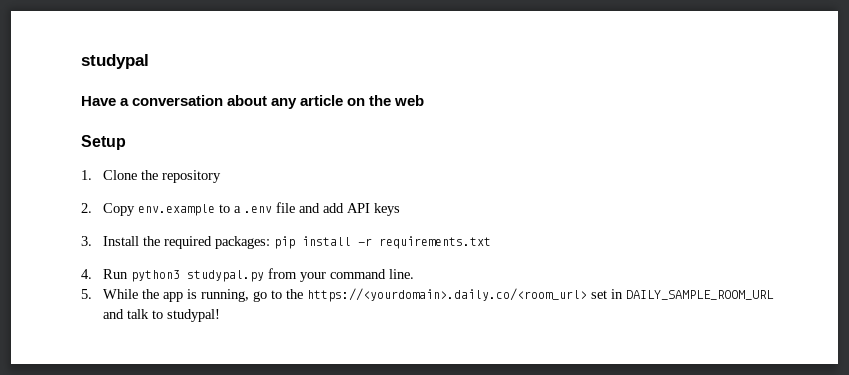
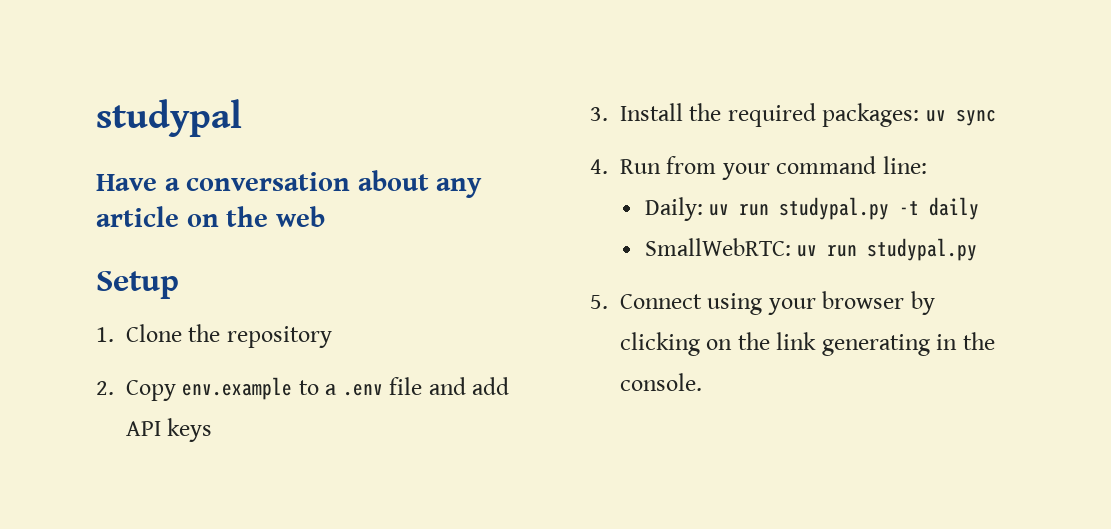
- 3. Install the required packages: pip install -r requirements.txt
+ 3. Install the required packages: uv sync
- 4. Run python3 studypal.py from your command line.
- 5. While the app is running, go to the https://<yourdomain>.daily.co/<room_url> set in DAILY_SAMPLE_ROOM_URL and talk to studypal!
+ 4. Run from your command line:
+ Daily: uv run studypal.py -t daily
+ SmallWebRTC: uv run studypal.py
+ 5. Connect using your browser by clicking on the link generating in the console.

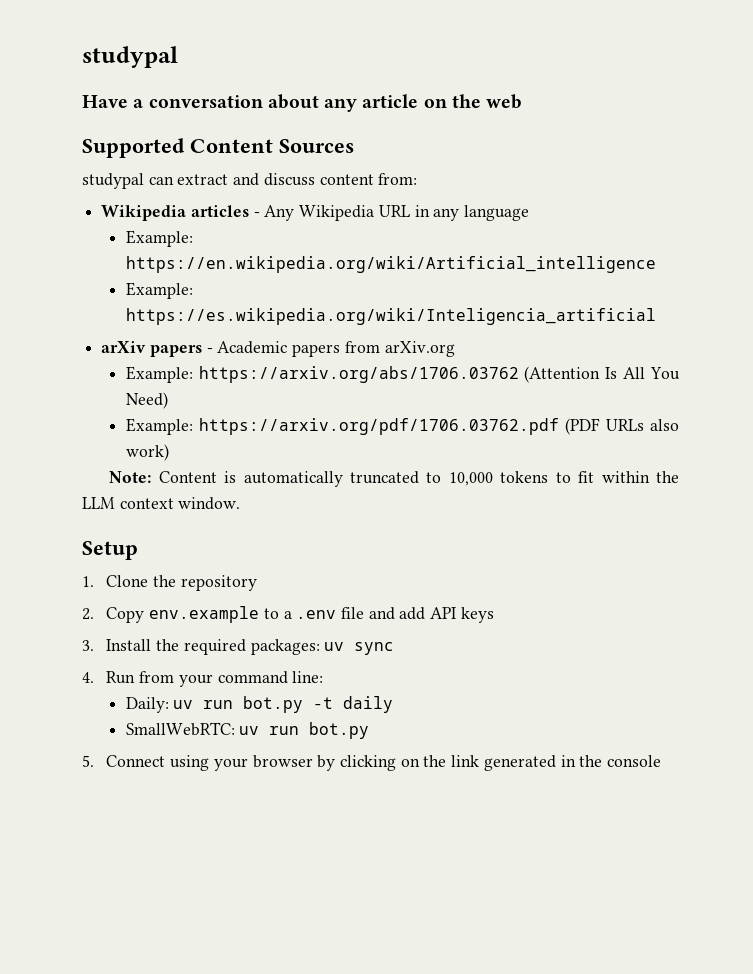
+ Supported Content Sources
+ studypal can extract and discuss content from:
+ Wikipedia articles - Any Wikipedia URL in any language
+ Example: https://en.wikipedia.org/wiki/Artificial_intelligence
+ Example: https://es.wikipedia.org/wiki/Inteligencia_artificial
+ arXiv papers - Academic papers from arXiv.org
+ Example: https://arxiv.org/abs/1706.03762 (Attention Is All You Need)
+ Example: https://arxiv.org/pdf/1706.03762.pdf (PDF URLs also work)
+ Note: Content is automatically truncated to 10,000 tokens to fit within the LLM context window.
- Daily: uv run studypal.py -t daily
+ Daily: uv run bot.py -t daily
- SmallWebRTC: uv run studypal.py
+ SmallWebRTC: uv run bot.py
- 5. Connect using your browser by clicking on the link generating in the console.
+ 5. Connect using your browser by clicking on the link generated in the console

